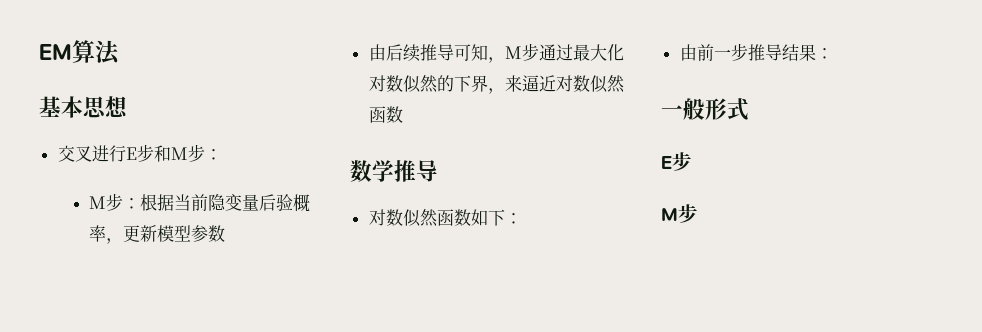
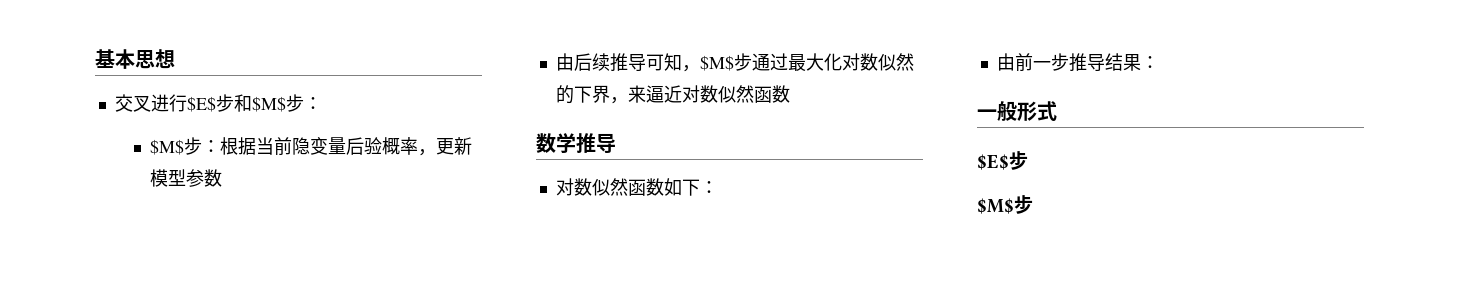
- EM算法
- 交叉进行E步和M步：
+ 交叉进行$E$步和$M$步：
- M步：根据当前隐变量后验概率，更新模型参数
+ $M$步：根据当前隐变量后验概率，更新模型参数
- 由后续推导可知，M步通过最大化对数似然的下界，来逼近对数似然函数
+ 由后续推导可知，$M$步通过最大化对数似然的下界，来逼近对数似然函数
  一般形式
- E步
- M步
+ $E$步
+ $M$步

